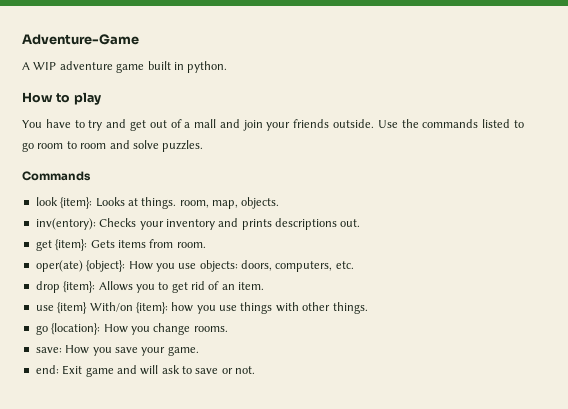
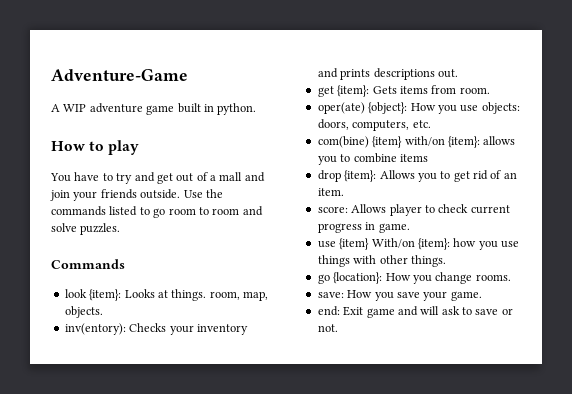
+ com(bine) {item} with/on {item}: allows you to combine items
+ score: Allows player to check current progress in game.

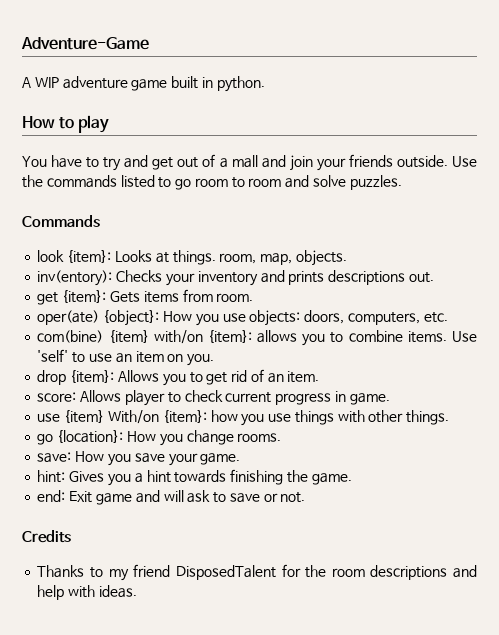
- com(bine) {item} with/on {item}: allows you to combine items
+ com(bine) {item} with/on {item}: allows you to combine items. Use 'self' to use an item on you.
+ hint: Gives you a hint towards finishing the game.
+ Credits
+ Thanks to my friend DisposedTalent for the room descriptions and help with ideas.

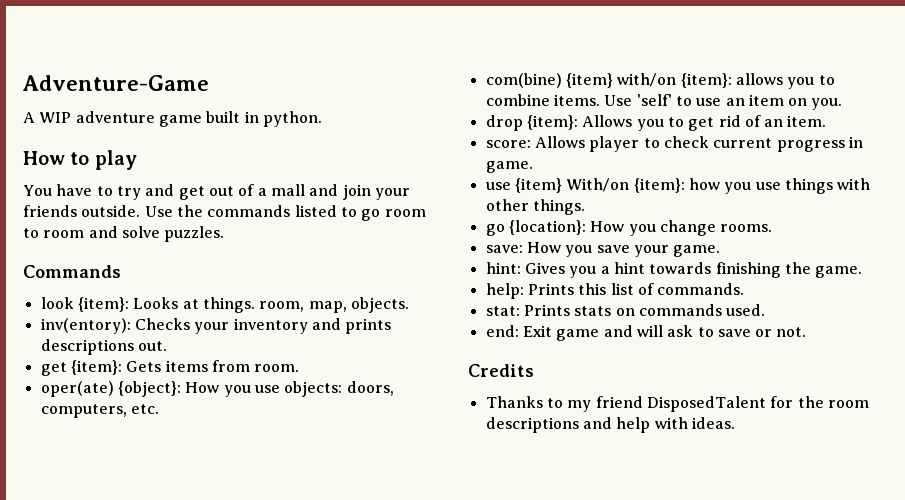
+ help: Prints this list of commands.
+ stat: Prints stats on commands used.

